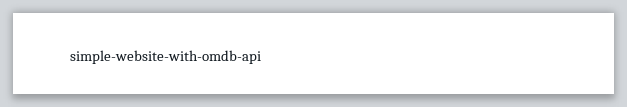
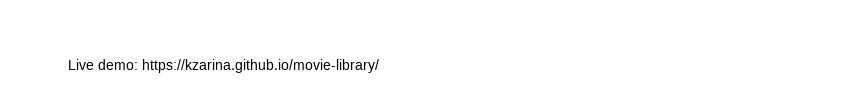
- simple-website-with-omdb-api
+ Live demo: https://kzarina.github.io/movie-library/

